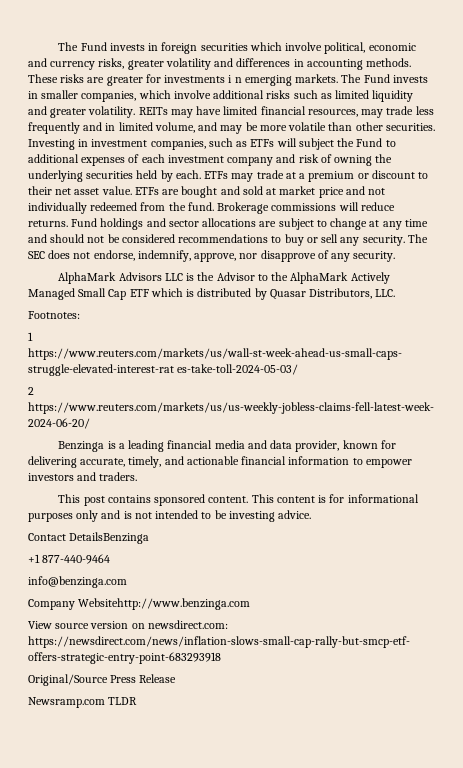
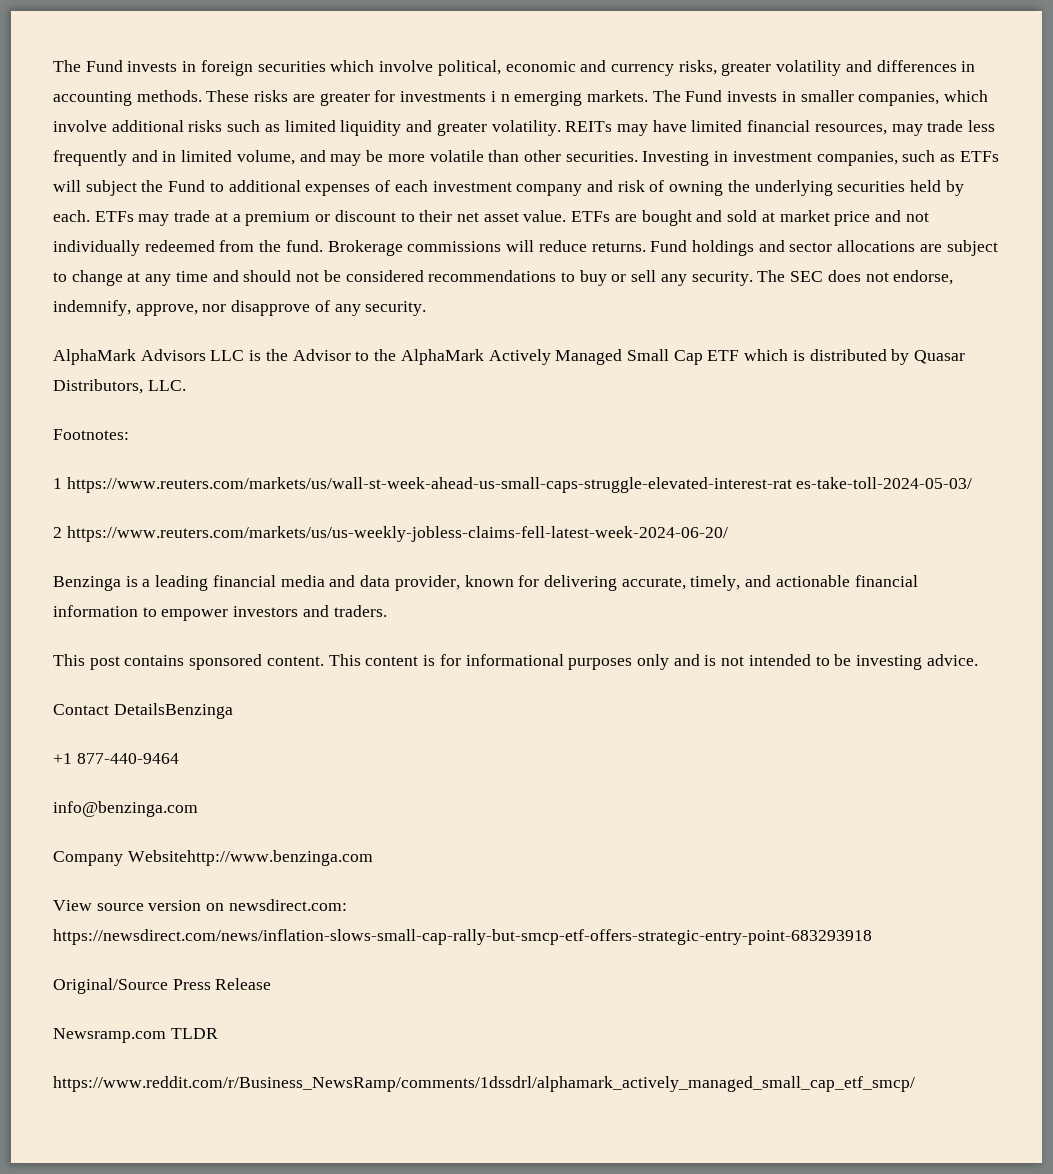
+ https://www.reddit.com/r/Business_NewsRamp/comments/1dssdrl/alphamark_actively_managed_small_cap_etf_smcp/

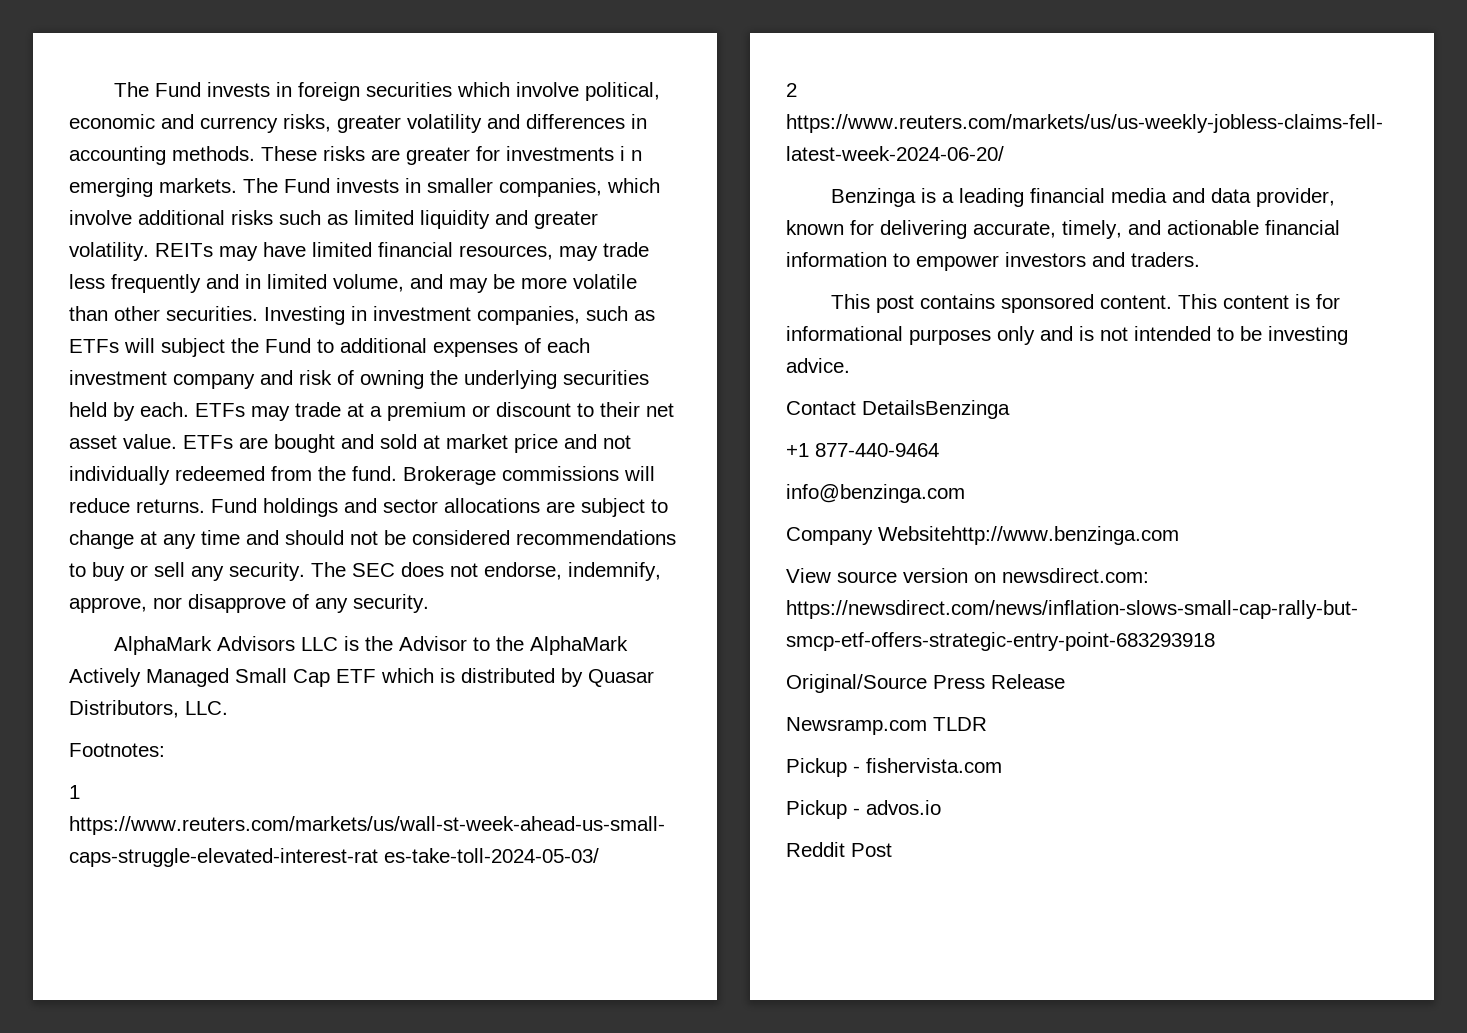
- https://www.reddit.com/r/Business_NewsRamp/comments/1dssdrl/alphamark_actively_managed_small_cap_etf_smcp/
+ Pickup - fishervista.com
+ Pickup - advos.io
+ Reddit Post

